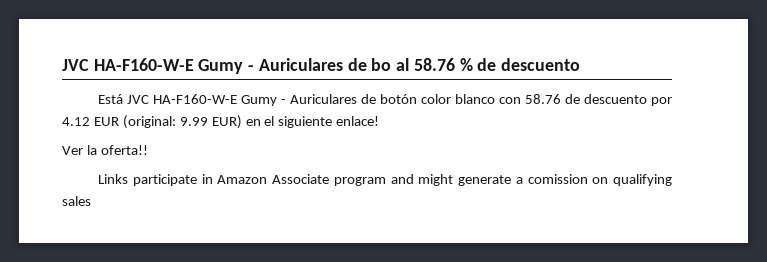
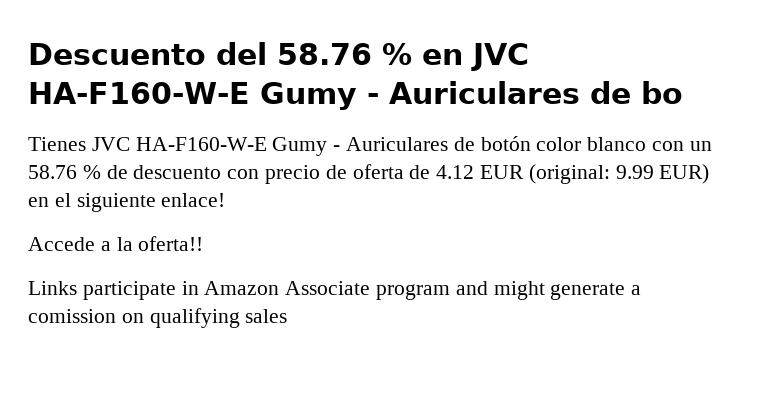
- JVC HA-F160-W-E Gumy - Auriculares de bo al 58.76 % de descuento
- Está JVC HA-F160-W-E Gumy - Auriculares de botón color blanco con 58.76 de descuento por 4.12 EUR (original: 9.99 EUR) en el siguiente enlace!
+ Descuento del 58.76 % en JVC HA-F160-W-E Gumy - Auriculares de bo
+ Tienes JVC HA-F160-W-E Gumy - Auriculares de botón color blanco con un 58.76 % de descuento con precio de oferta de 4.12 EUR (original: 9.99 EUR) en el siguiente enlace!
- Ver la oferta!!
+ Accede a la oferta!!

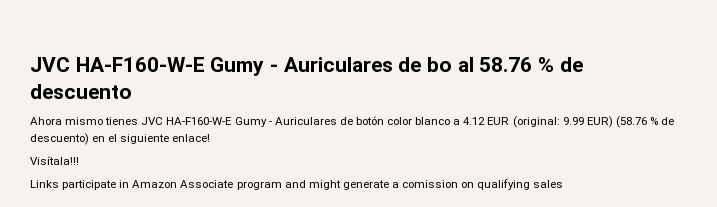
- Descuento del 58.76 % en JVC HA-F160-W-E Gumy - Auriculares de bo
- Tienes JVC HA-F160-W-E Gumy - Auriculares de botón color blanco con un 58.76 % de descuento con precio de oferta de 4.12 EUR (original: 9.99 EUR) en el siguiente enlace!
+ JVC HA-F160-W-E Gumy - Auriculares de bo al 58.76 % de descuento
+ Ahora mismo tienes JVC HA-F160-W-E Gumy - Auriculares de botón color blanco a 4.12 EUR (original: 9.99 EUR) (58.76 % de descuento) en el siguiente enlace!
- Accede a la oferta!!
+ Visítala!!!

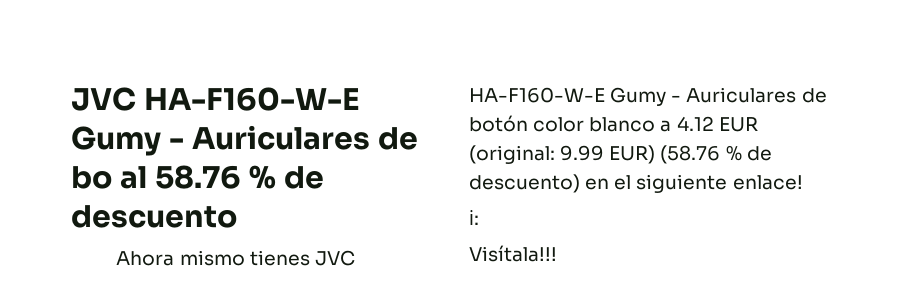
+ ℹ:
- Links participate in Amazon Associate program and might generate a comission on qualifying sales

